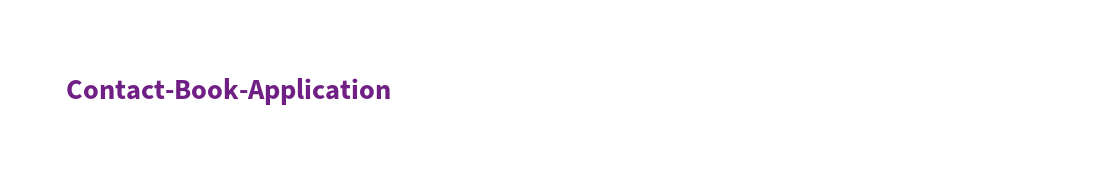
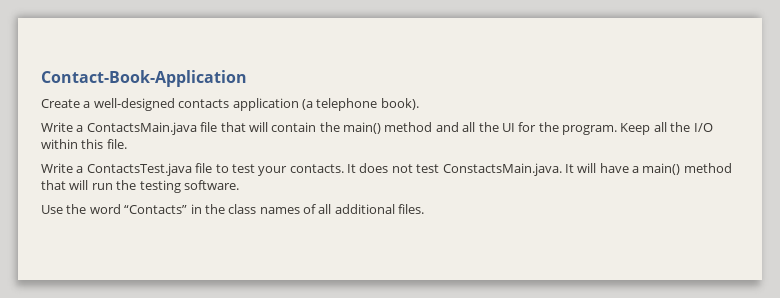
+ Create a well-designed contacts application (a telephone book).
+ Write a ContactsMain.java file that will contain the main() method and all the UI for the program. Keep all the I/O within this file.
+ Write a ContactsTest.java file to test your contacts. It does not test ConstactsMain.java. It will have a main() method that will run the testing software.
+ Use the word “Contacts” in the class names of all additional files.

